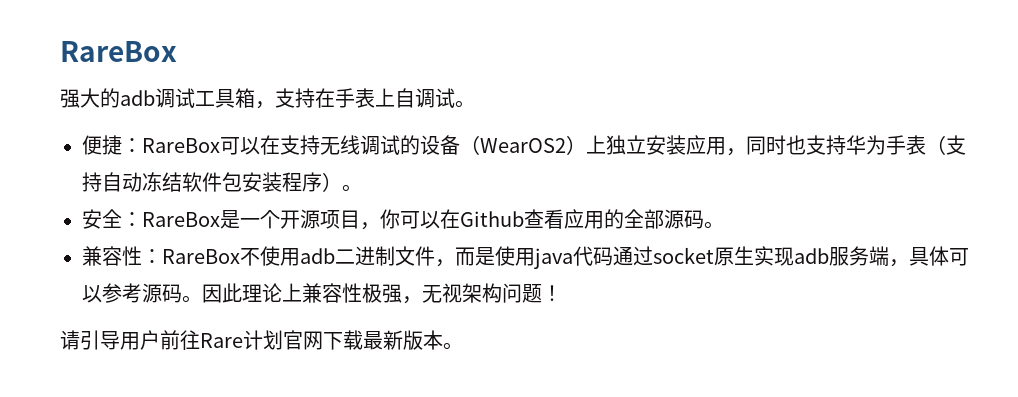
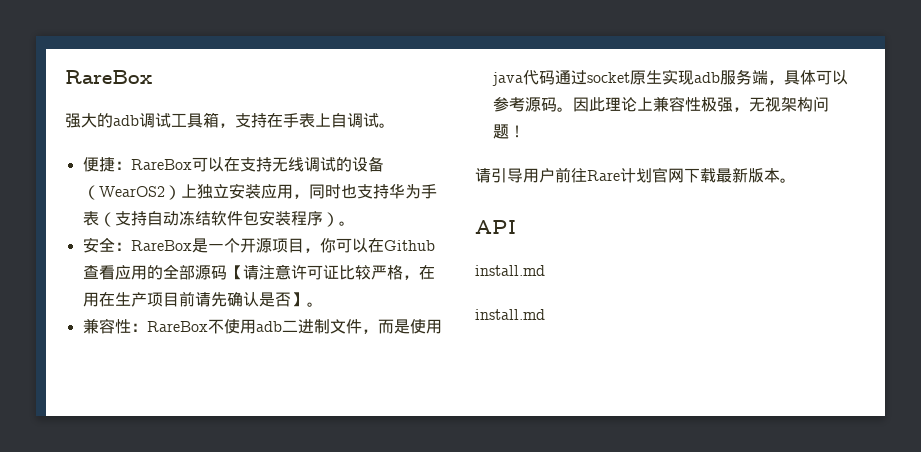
- 安全：RareBox是一个开源项目，你可以在Github查看应用的全部源码。
+ 安全：RareBox是一个开源项目，你可以在Github查看应用的全部源码【请注意许可证比较严格，在用在生产项目前请先确认是否】。
+ API
+ install.md
+ install.md

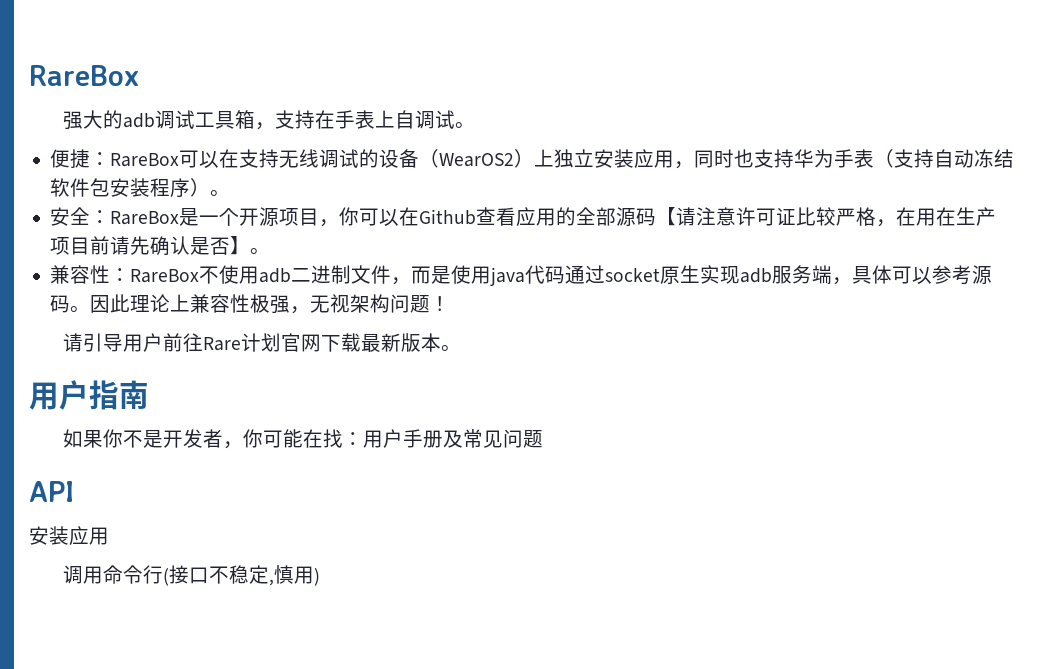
+ 用户指南
+ 如果你不是开发者，你可能在找：用户手册及常见问题
  API
- install.md
- install.md
+ 安装应用
+ 调用命令行(接口不稳定,慎用)

